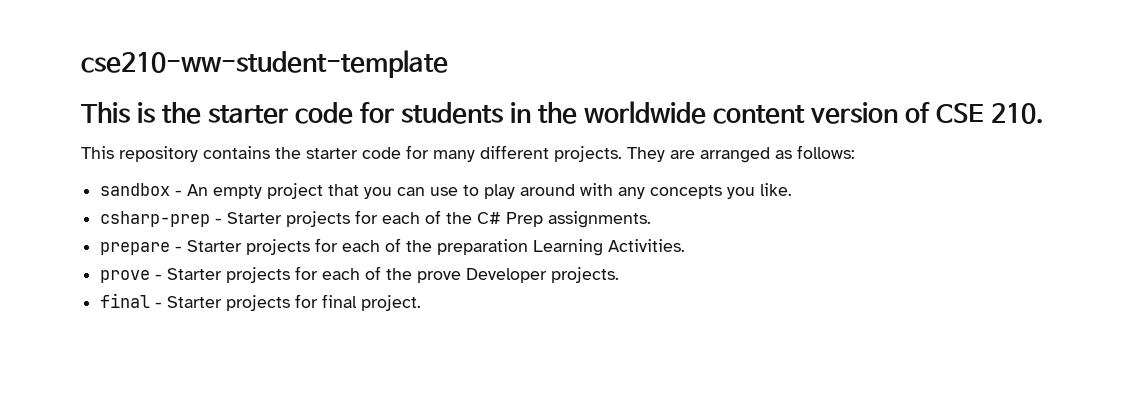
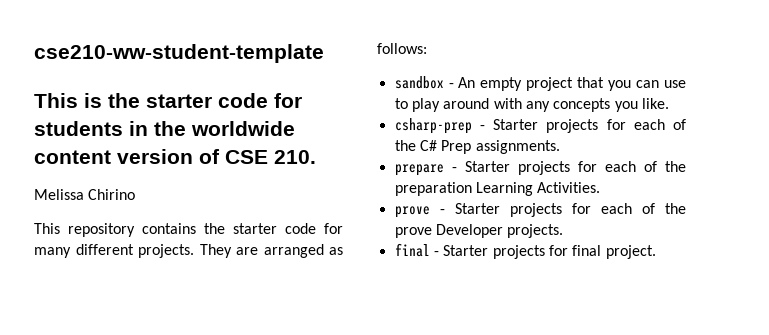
+ Melissa Chirino

